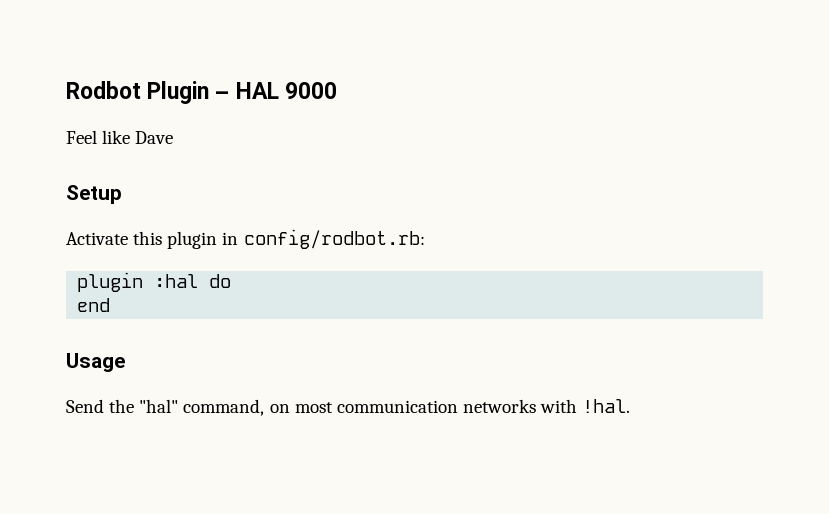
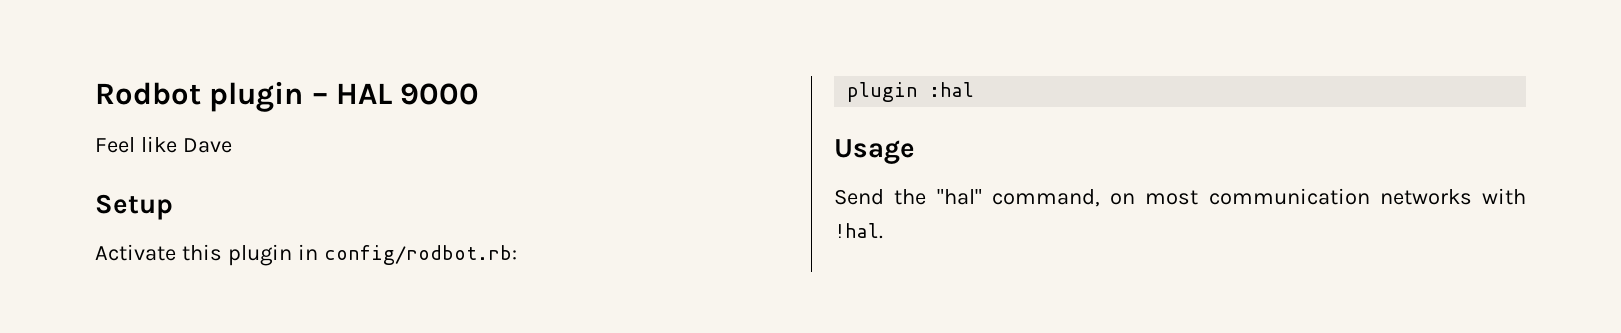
- Rodbot Plugin – HAL 9000
+ Rodbot plugin – HAL 9000
- plugin :hal do
- end
+ plugin :hal

